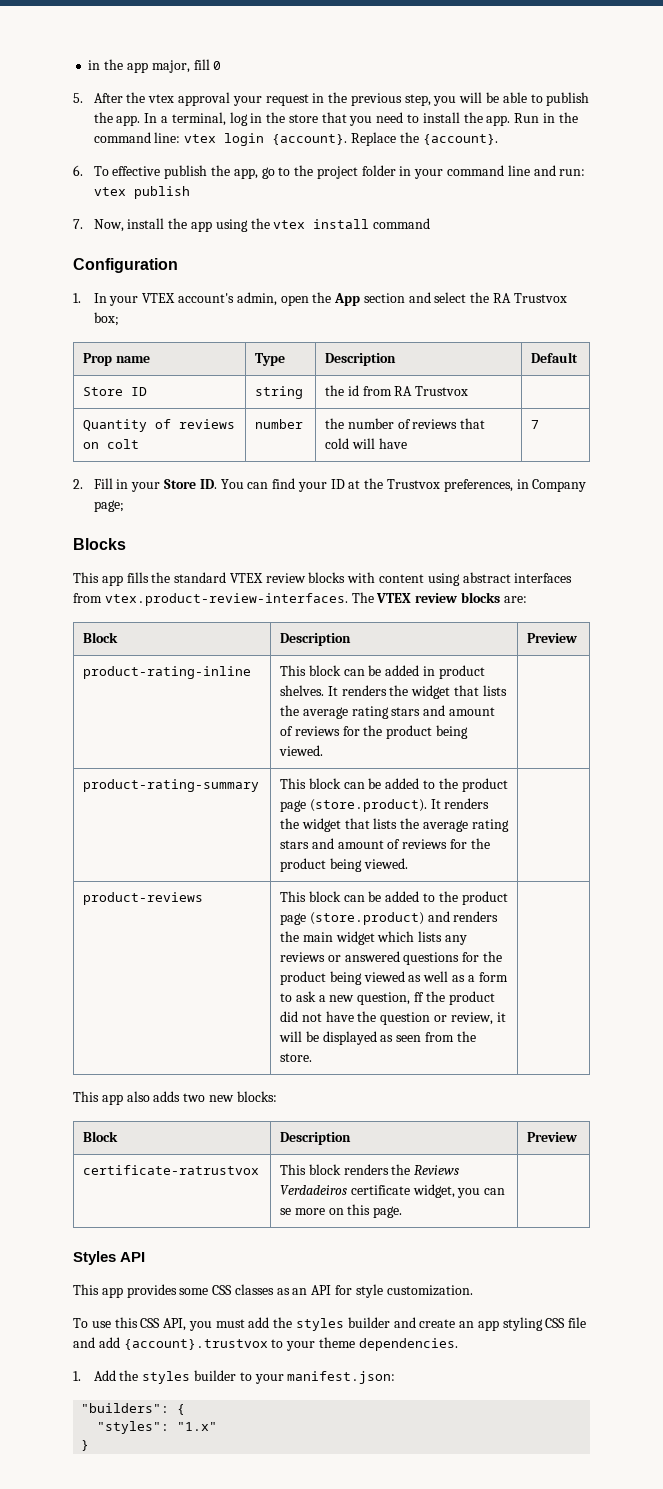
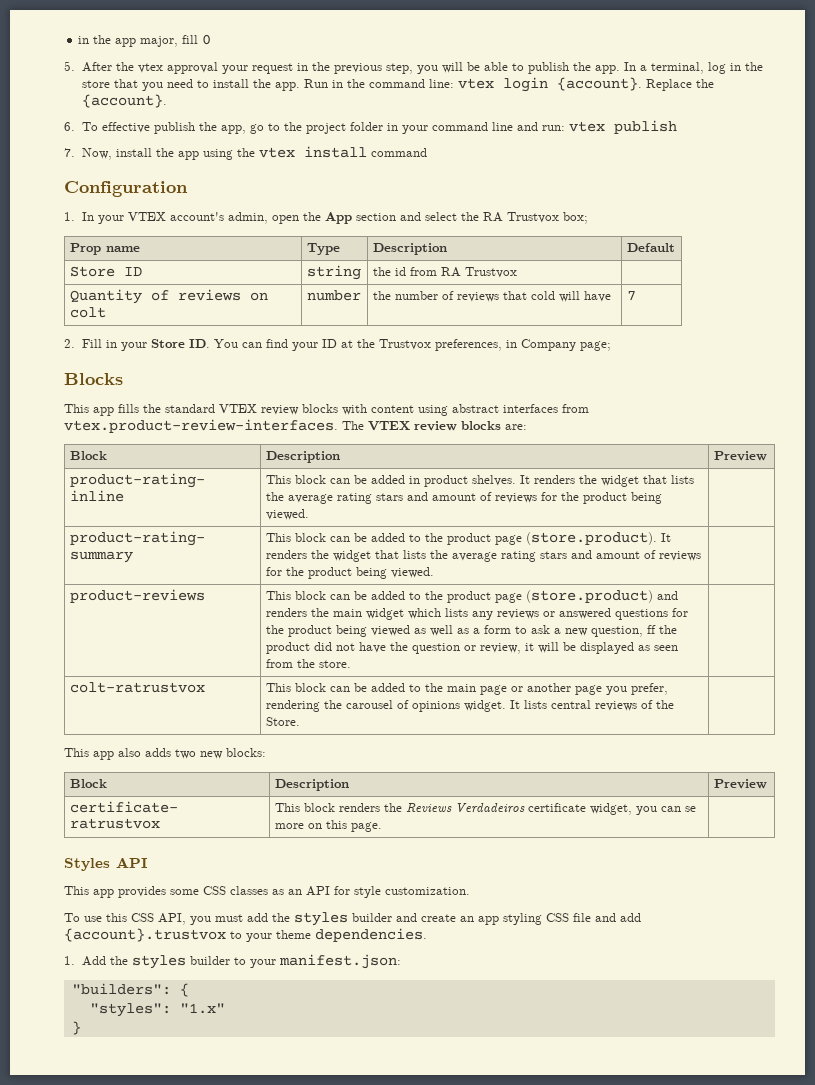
+ colt-ratrustvox | This block can be added to the main page or another page you prefer, rendering the carousel of opinions widget. It lists central reviews of the Store. |

